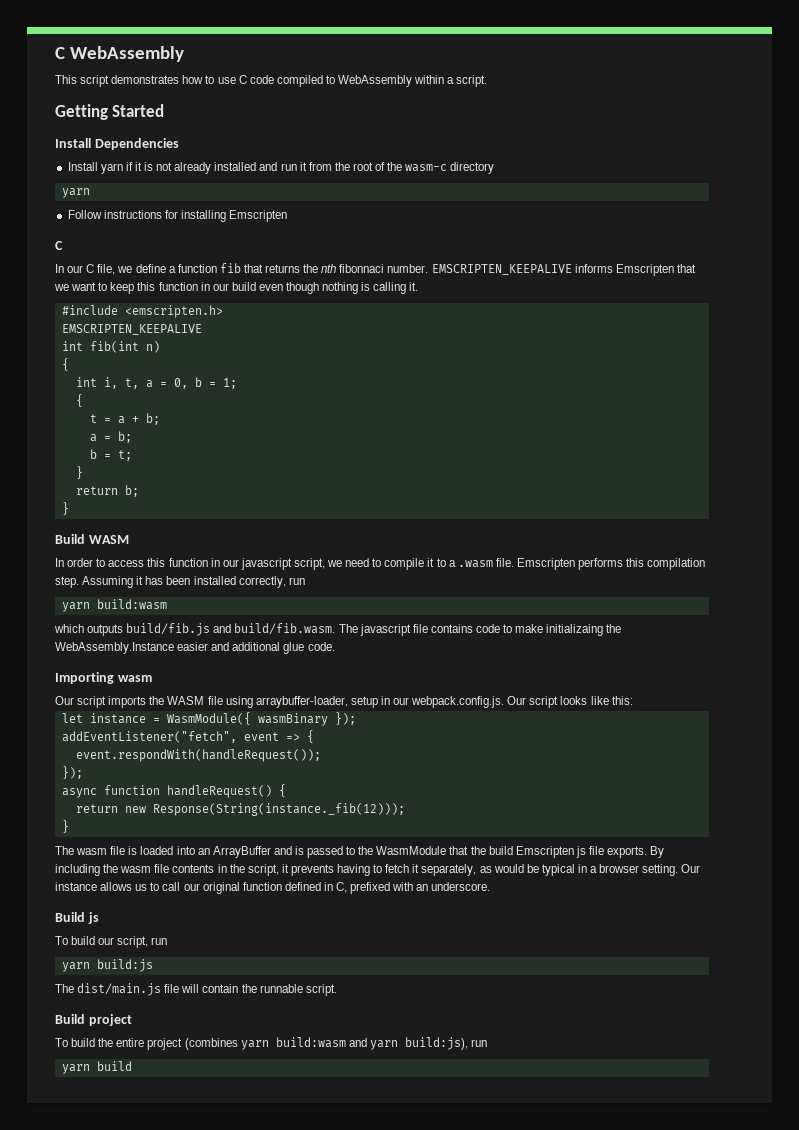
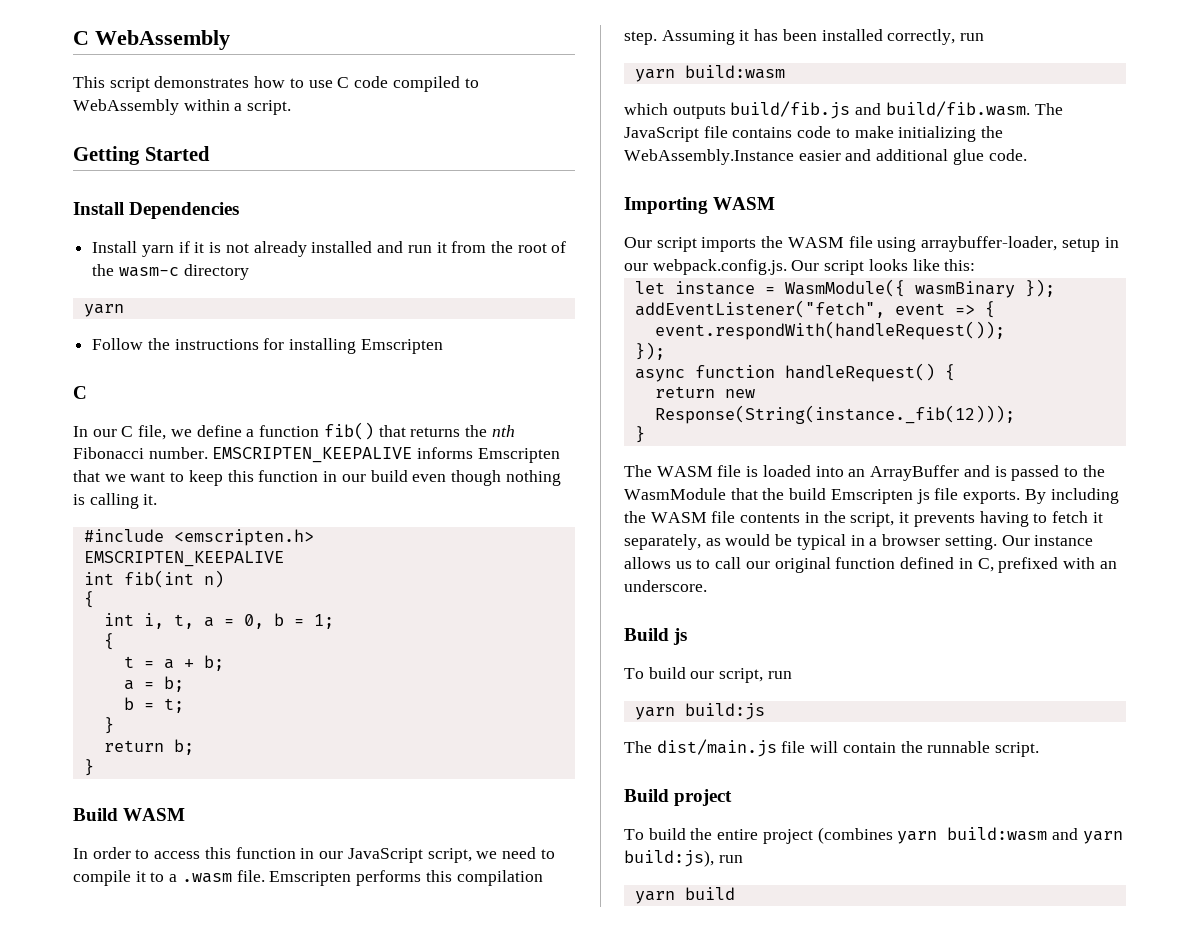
- Follow instructions for installing Emscripten
+ Follow the instructions for installing Emscripten
- In our C file, we define a function fib that returns the nth fibonnaci number.
+ In our C file, we define a function fib() that returns the nth Fibonacci number.
- In order to access this function in our javascript script, we need to compile it to a .wasm file.
+ In order to access this function in our JavaScript script, we need to compile it to a .wasm file.
- which outputs build/fib.js and build/fib.wasm. The javascript file contains code to make initializaing the WebAssembly.Instance easier and additional glue code.
+ which outputs build/fib.js and build/fib.wasm. The JavaScript file contains code to make initializing the WebAssembly.Instance easier and additional glue code.
- Importing wasm
+ Importing WASM
- The wasm file is loaded into an ArrayBuffer and is passed to the WasmModule that the build Emscripten js file exports.
+ The WASM file is loaded into an ArrayBuffer and is passed to the WasmModule that the build Emscripten js file exports.
- By including the wasm file contents in the script, it prevents having to fetch it separately, as would be typical in a browser setting.
+ By including the WASM file contents in the script, it prevents having to fetch it separately, as would be typical in a browser setting.

